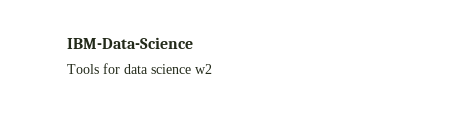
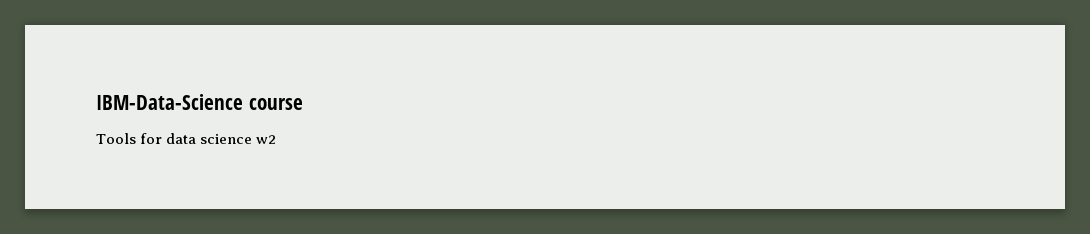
- IBM-Data-Science
+ IBM-Data-Science course

